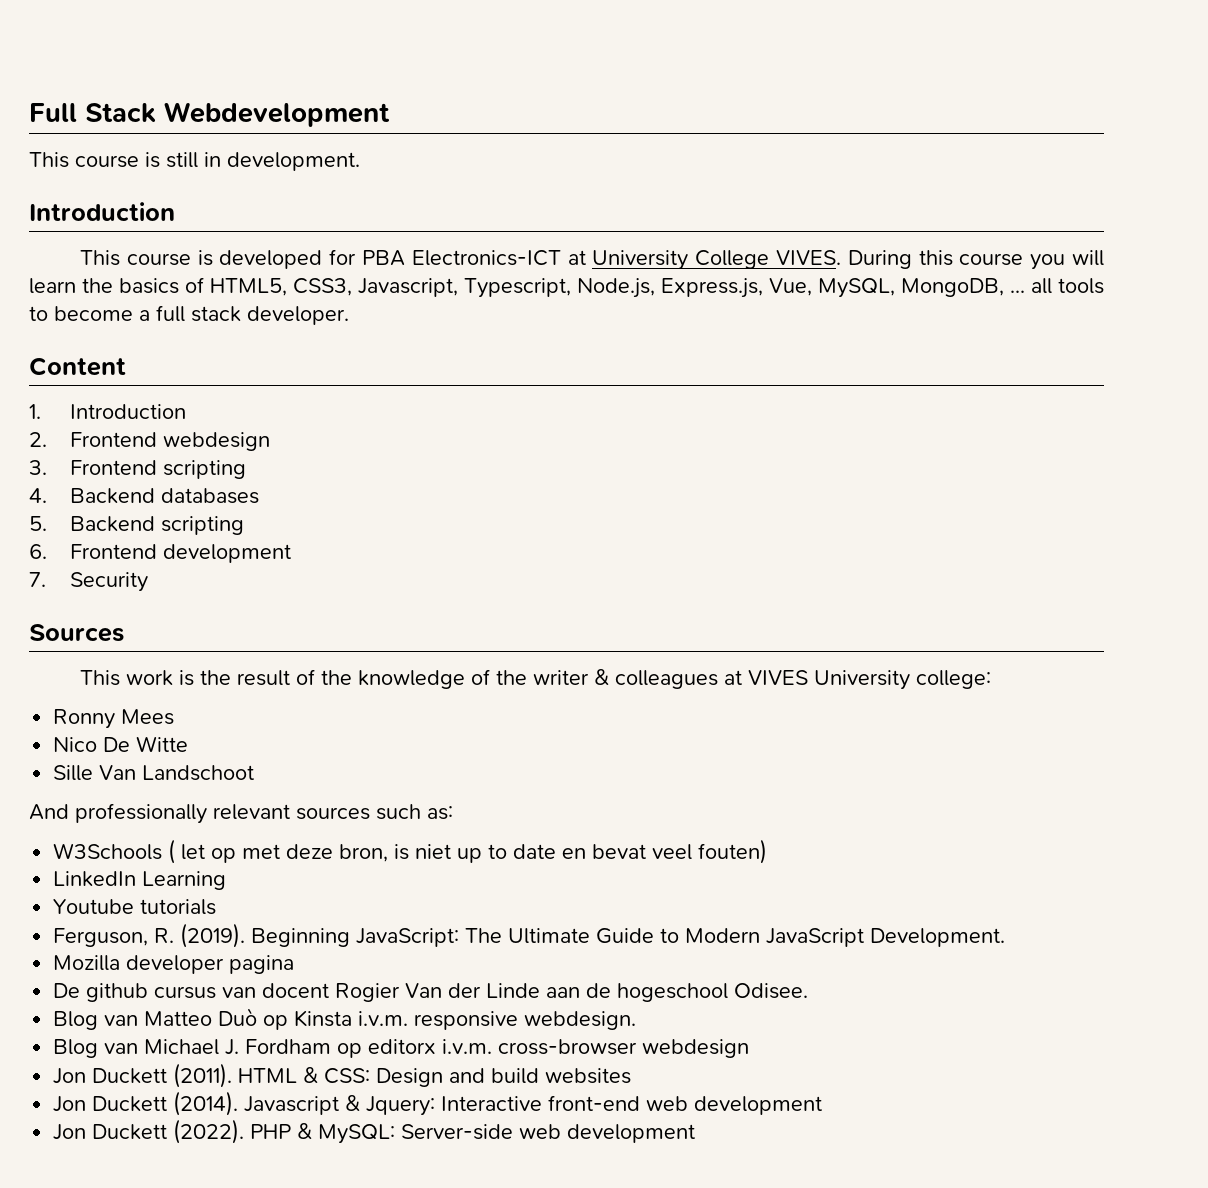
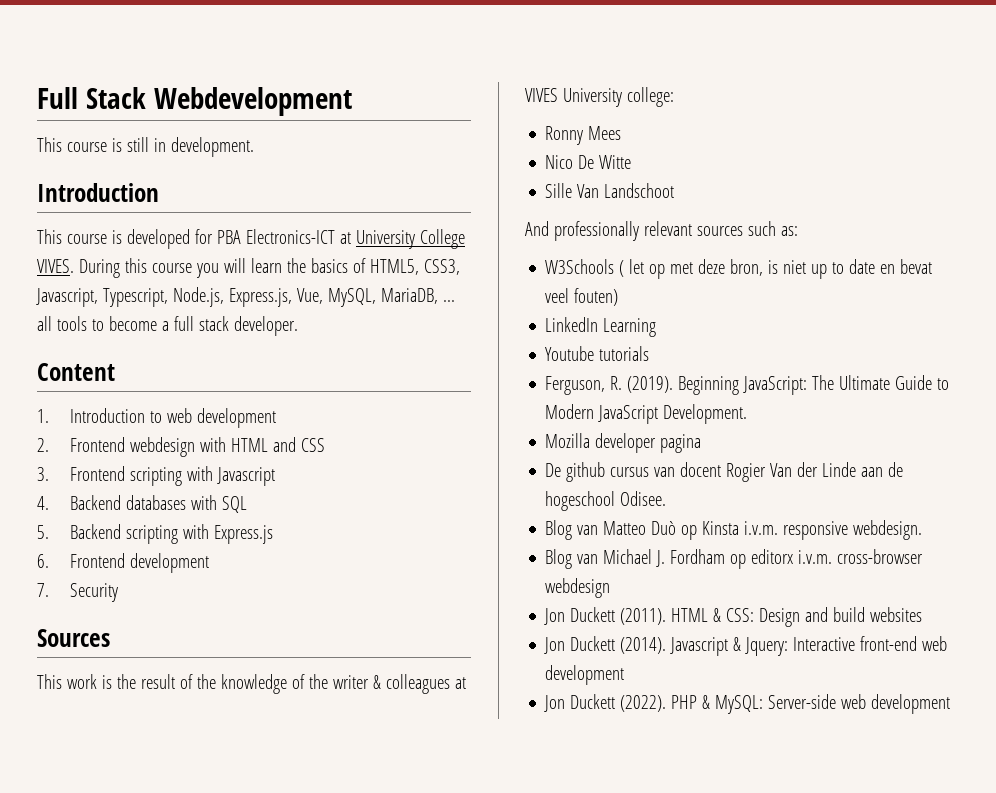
- During this course you will learn the basics of HTML5, CSS3, Javascript, Typescript, Node.js, Express.js, Vue, MySQL, MongoDB, ... all tools to become a full stack developer.
+ During this course you will learn the basics of HTML5, CSS3, Javascript, Typescript, Node.js, Express.js, Vue, MySQL, MariaDB, ... all tools to become a full stack developer.
- 1. Introduction
+ 1. Introduction to web development
- 2. Frontend webdesign
+ 2. Frontend webdesign with HTML and CSS
- 3. Frontend scripting
+ 3. Frontend scripting with Javascript
- 4. Backend databases
+ 4. Backend databases with SQL
- 5. Backend scripting
+ 5. Backend scripting with Express.js

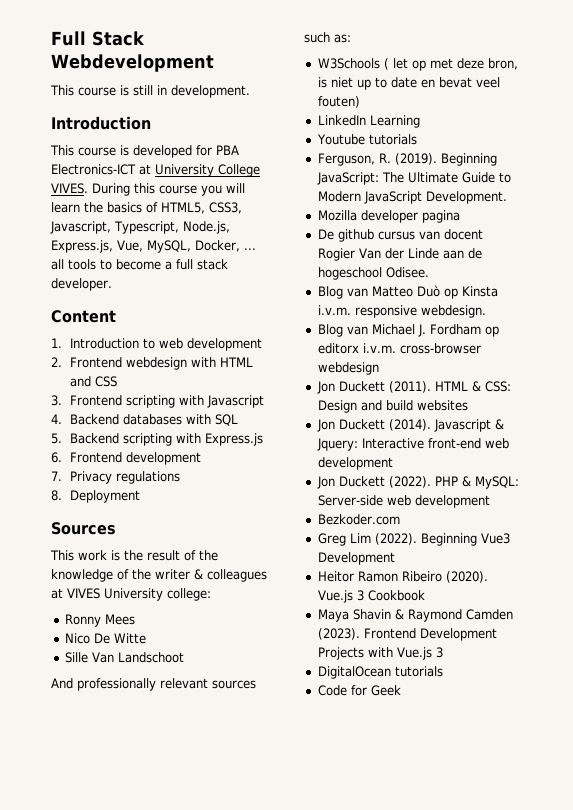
- During this course you will learn the basics of HTML5, CSS3, Javascript, Typescript, Node.js, Express.js, Vue, MySQL, MariaDB, ... all tools to become a full stack developer.
+ During this course you will learn the basics of HTML5, CSS3, Javascript, Typescript, Node.js, Express.js, Vue, MySQL, Docker, ... all tools to become a full stack developer.
- 7. Security
+ 7. Privacy regulations
+ 8. Deployment
+ Bezkoder.com
+ Greg Lim (2022). Beginning Vue3 Development
+ Heitor Ramon Ribeiro (2020). Vue.js 3 Cookbook
+ Maya Shavin & Raymond Camden (2023). Frontend Development Projects with Vue.js 3
+ DigitalOcean tutorials
+ Code for Geek

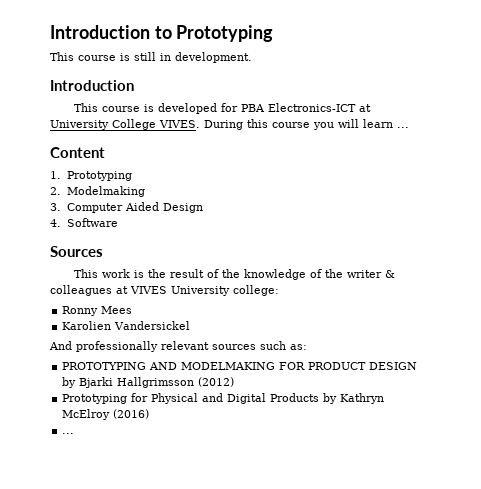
- Full Stack Webdevelopment
+ Introduction to Prototyping
- During this course you will learn the basics of HTML5, CSS3, Javascript, Typescript, Node.js, Express.js, Vue, MySQL, Docker, ... all tools to become a full stack developer.
+ During this course you will learn ...
  Content
- 1. Introduction to web development
- 2. Frontend webdesign with HTML and CSS
- 3. Frontend scripting with Javascript
- 4. Backend databases with SQL
- 5. Backend scripting with Express.js
- 6. Frontend development
- 7. Privacy regulations
- 8. Deployment
+ 1. Prototyping
+ 2. Modelmaking
+ 3. Computer Aided Design
+ 4. Software
- Nico De Witte
- Sille Van Landschoot
+ Karolien Vandersickel
- W3Schools ( let op met deze bron, is niet up to date en bevat veel fouten)
- LinkedIn Learning
- Youtube tutorials
- Ferguson, R. (2019). Beginning JavaScript: The Ultimate Guide to Modern JavaScript Development.
- Mozilla developer pagina
- De github cursus van docent Rogier Van der Linde aan de hogeschool Odisee.
- Blog van Matteo Duò op Kinsta i.v.m. responsive webdesign.
- Blog van Michael J. Fordham op editorx i.v.m. cross-browser webdesign
- Jon Duckett (2011). HTML & CSS: Design and build websites
- Jon Duckett (2014). Javascript & Jquery: Interactive front-end web development
- Jon Duckett (2022). PHP & MySQL: Server-side web development
- Bezkoder.com
- Greg Lim (2022). Beginning Vue3 Development
- Heitor Ramon Ribeiro (2020). Vue.js 3 Cookbook
- Maya Shavin & Raymond Camden (2023). Frontend Development Projects with Vue.js 3
- DigitalOcean tutorials
- Code for Geek
+ PROTOTYPING AND MODELMAKING FOR PRODUCT DESIGN by Bjarki Hallgrimsson (2012)
+ Prototyping for Physical and Digital Products by Kathryn McElroy (2016)
+ ...

